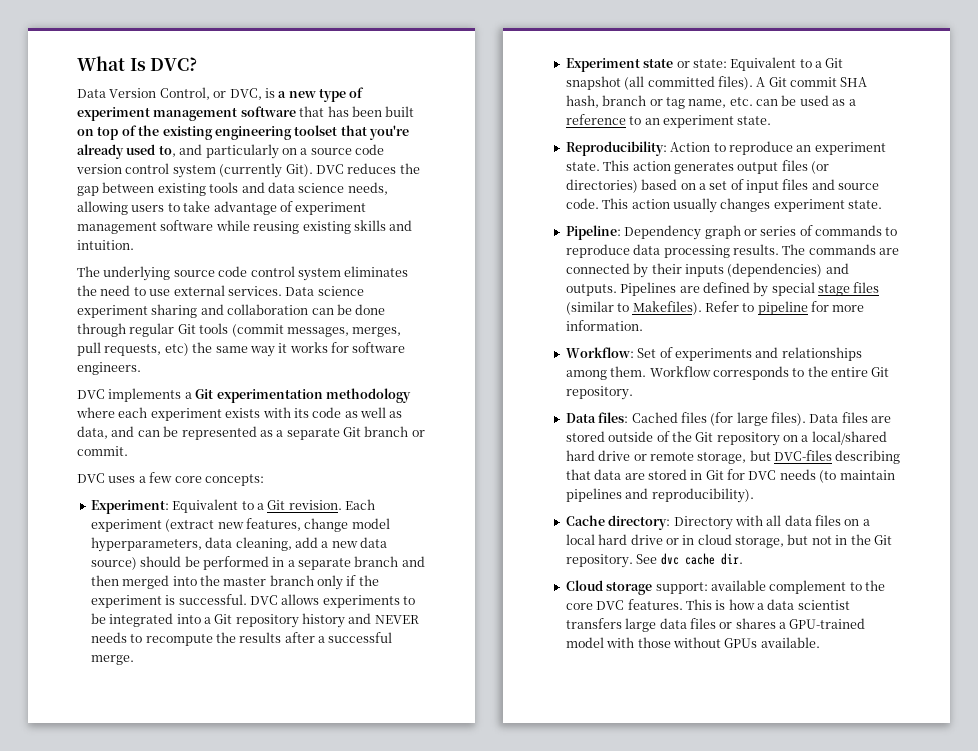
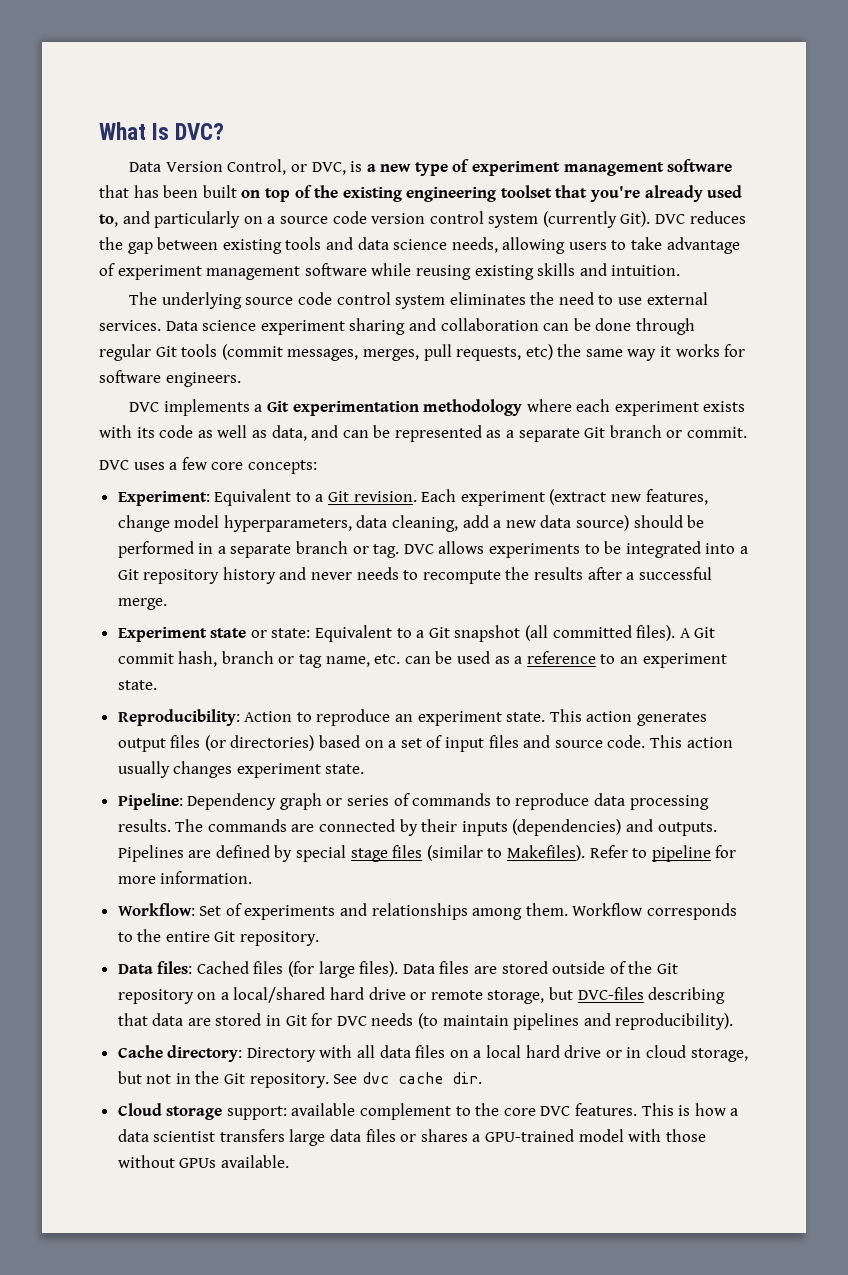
- Each experiment (extract new features, change model hyperparameters, data cleaning, add a new data source) should be performed in a separate branch and then merged into the master branch only if the experiment is successful.
+ Each experiment (extract new features, change model hyperparameters, data cleaning, add a new data source) should be performed in a separate branch or tag.
- DVC allows experiments to be integrated into a Git repository history and NEVER needs to recompute the results after a successful merge.
+ DVC allows experiments to be integrated into a Git repository history and never needs to recompute the results after a successful merge.
- A Git commit SHA hash, branch or tag name, etc. can be used as a reference to an experiment state.
+ A Git commit hash, branch or tag name, etc. can be used as a reference to an experiment state.

